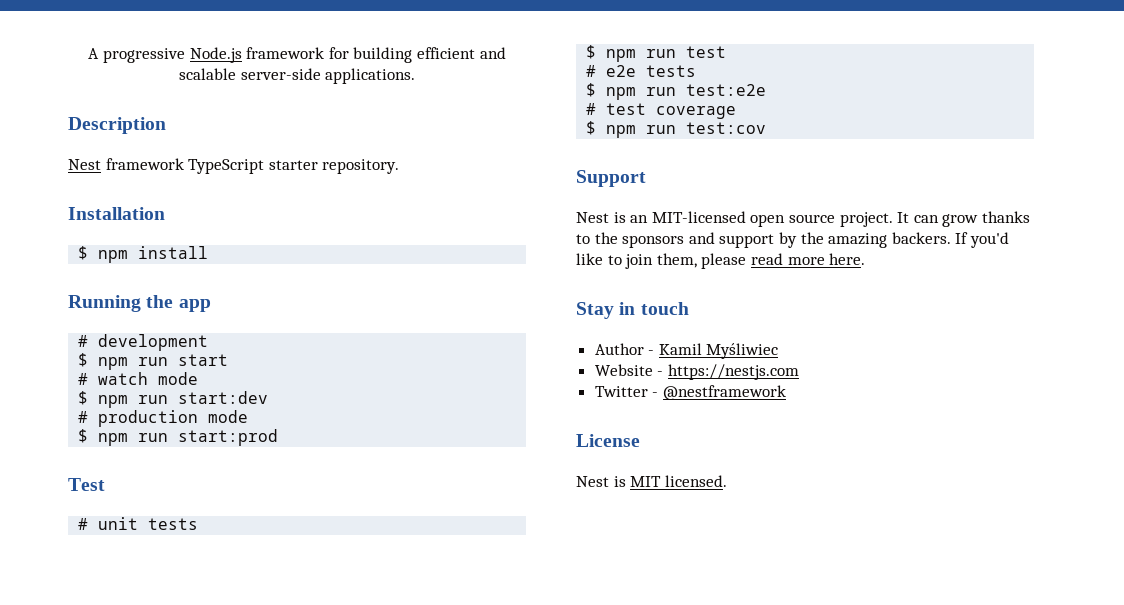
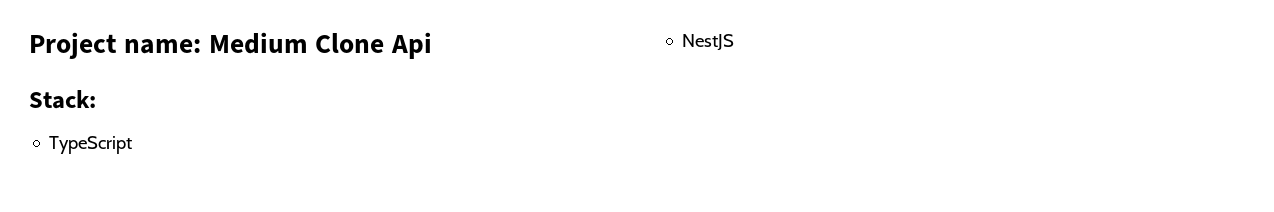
- A progressive Node.js framework for building efficient and scalable server-side applications.
- Description
- Nest framework TypeScript starter repository.
- Installation
- $ npm install
- Running the app
- # development
- $ npm run start
- # watch mode
- $ npm run start:dev
- # production mode
- $ npm run start:prod
- Test
- # unit tests
- $ npm run test
- # e2e tests
- $ npm run test:e2e
- # test coverage
- $ npm run test:cov
- Support
- Nest is an MIT-licensed open source project. It can grow thanks to the sponsors and support by the amazing backers. If you'd like to join them, please read more here.
- Stay in touch
- Author - Kamil Myśliwiec
- Website - https://nestjs.com
- Twitter - @nestframework
- License
- Nest is MIT licensed.
+ Project name: Medium Clone Api
+ Stack:
+ TypeScript
+ NestJS

